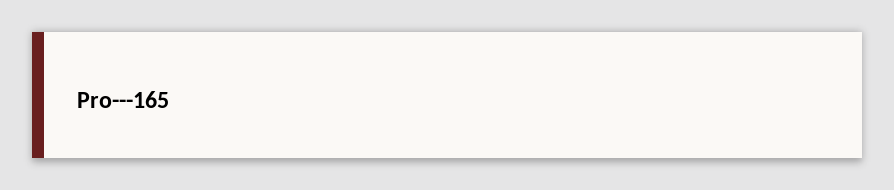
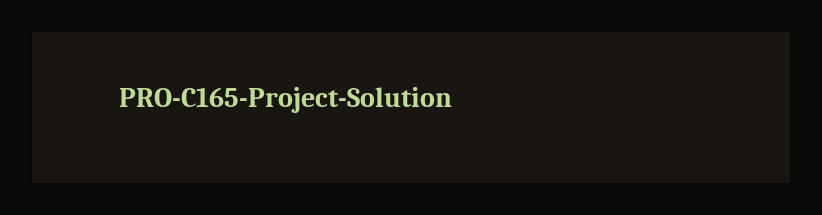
- Pro---165
+ PRO-C165-Project-Solution

